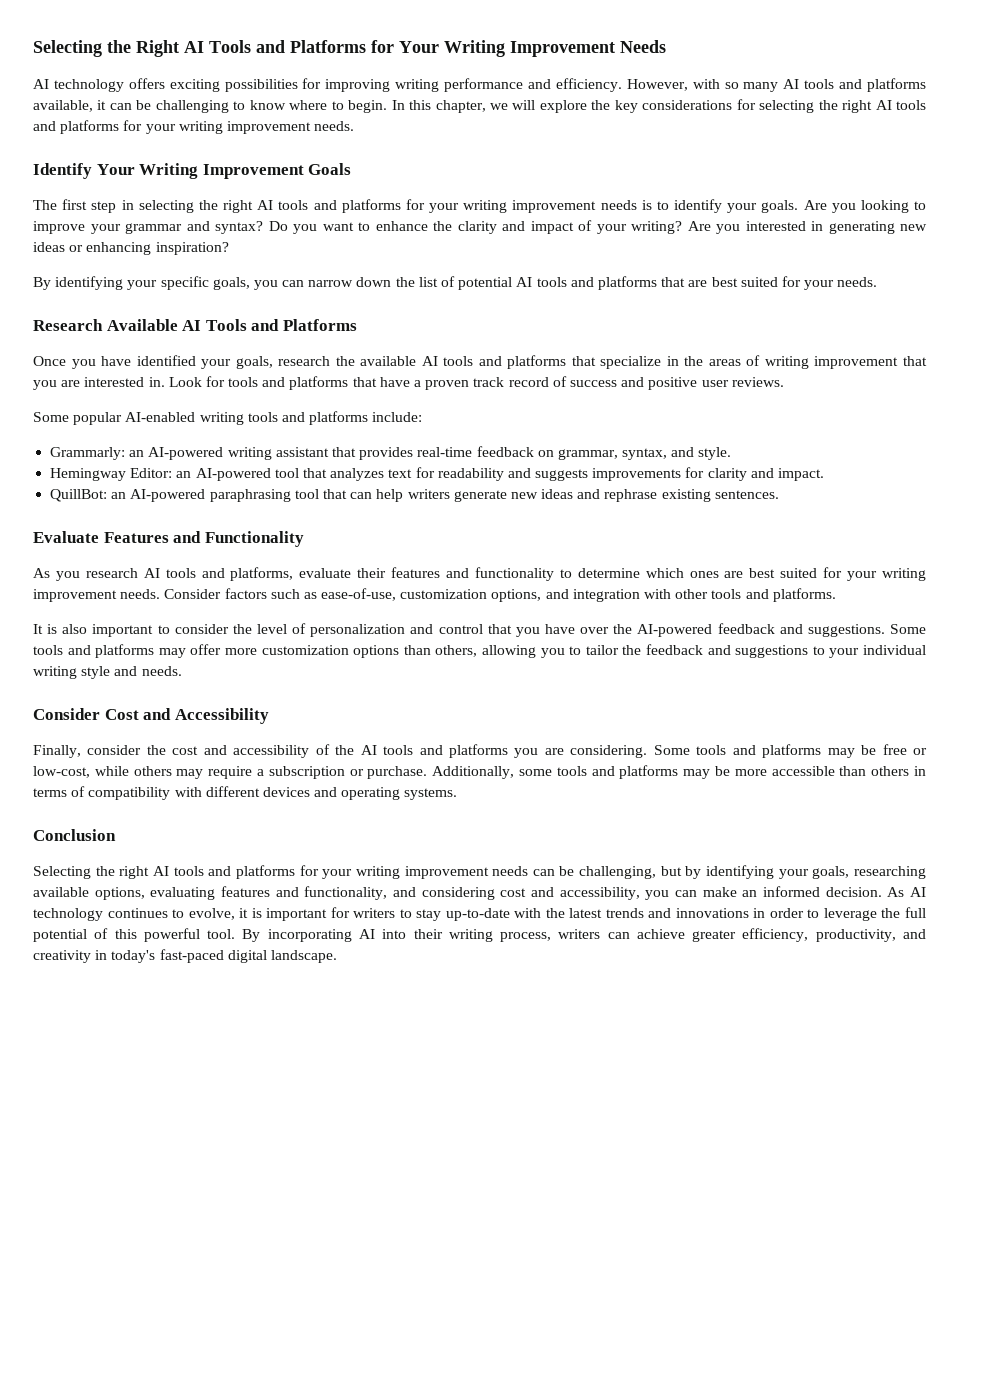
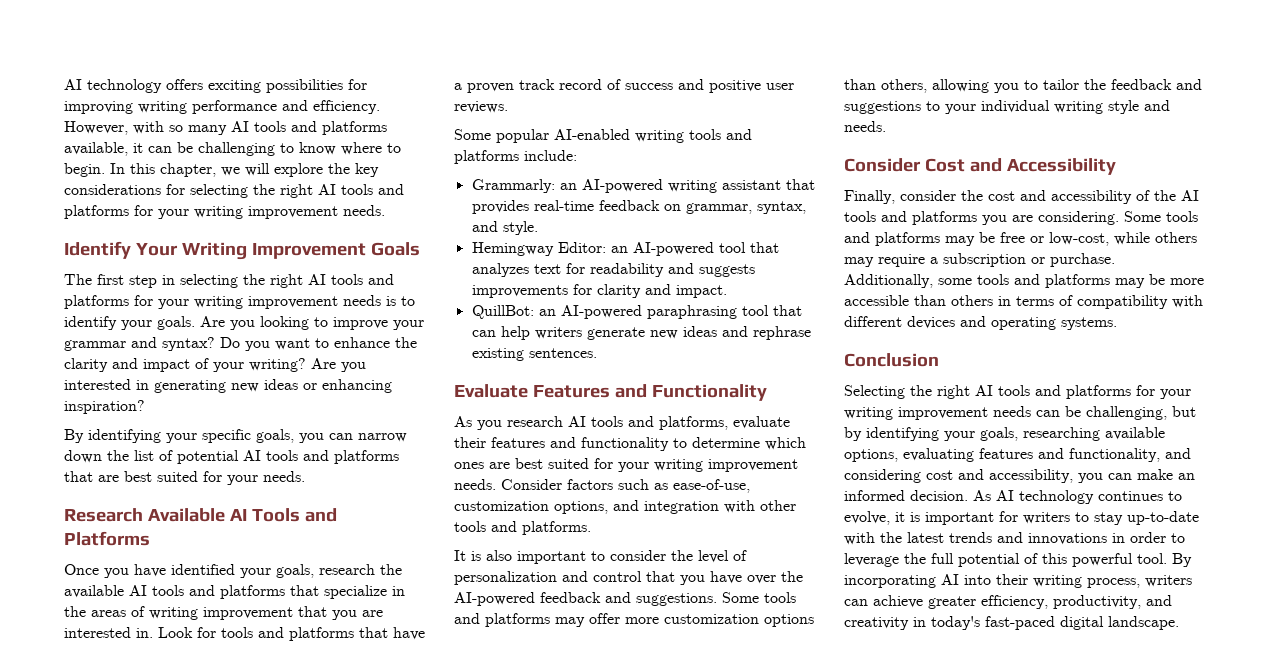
- Selecting the Right AI Tools and Platforms for Your Writing Improvement Needs

